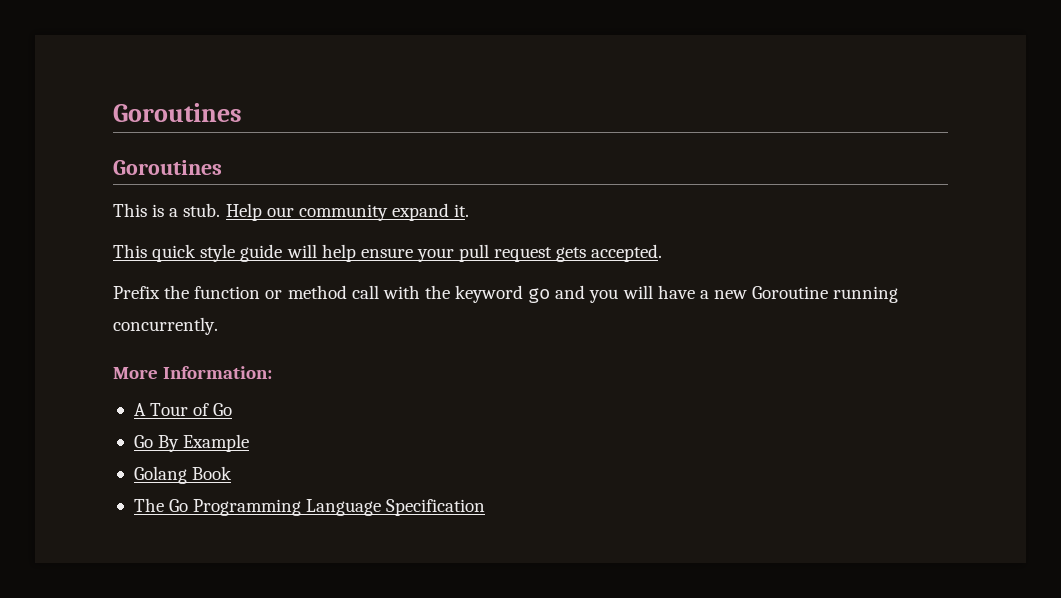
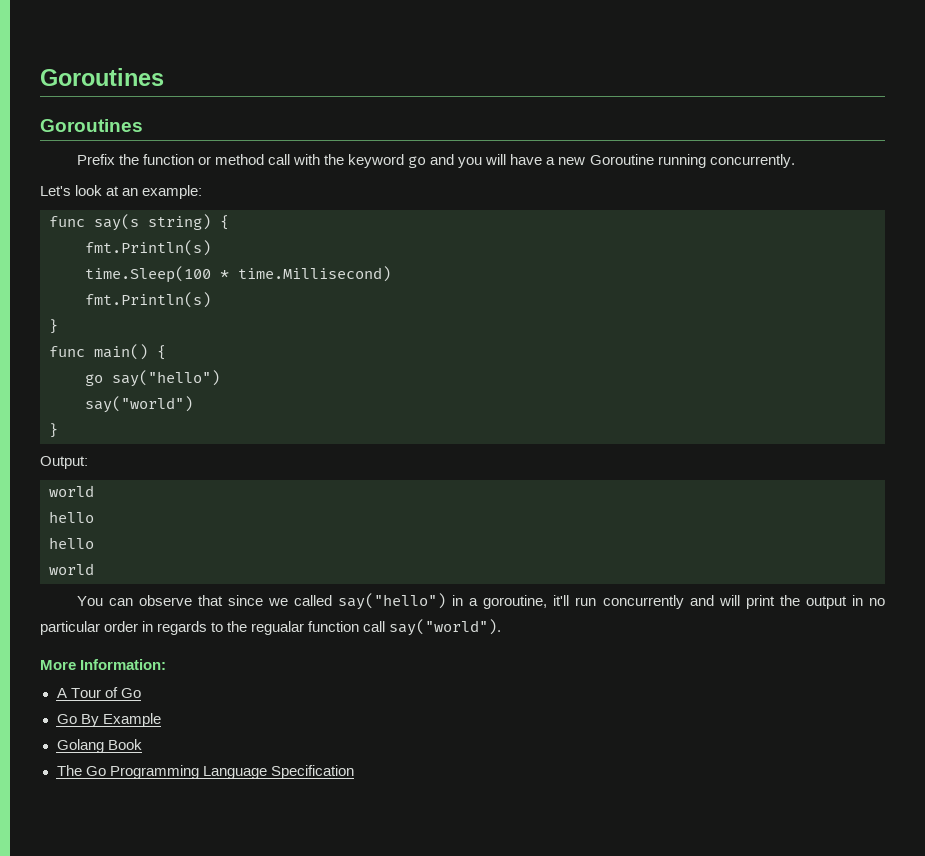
- This is a stub. Help our community expand it.
- This quick style guide will help ensure your pull request gets accepted.
+ Let's look at an example:
+ func say(s string) {
+ fmt.Println(s)
+ time.Sleep(100 * time.Millisecond)
+ fmt.Println(s)
+ }
+ func main() {
+ go say("hello")
+ say("world")
+ }
+ Output:
+ world
+ hello
+ hello
+ world
+ You can observe that since we called say("hello") in a goroutine, it'll run concurrently and will print the output in no particular order in regards to the regualar function call say("world").

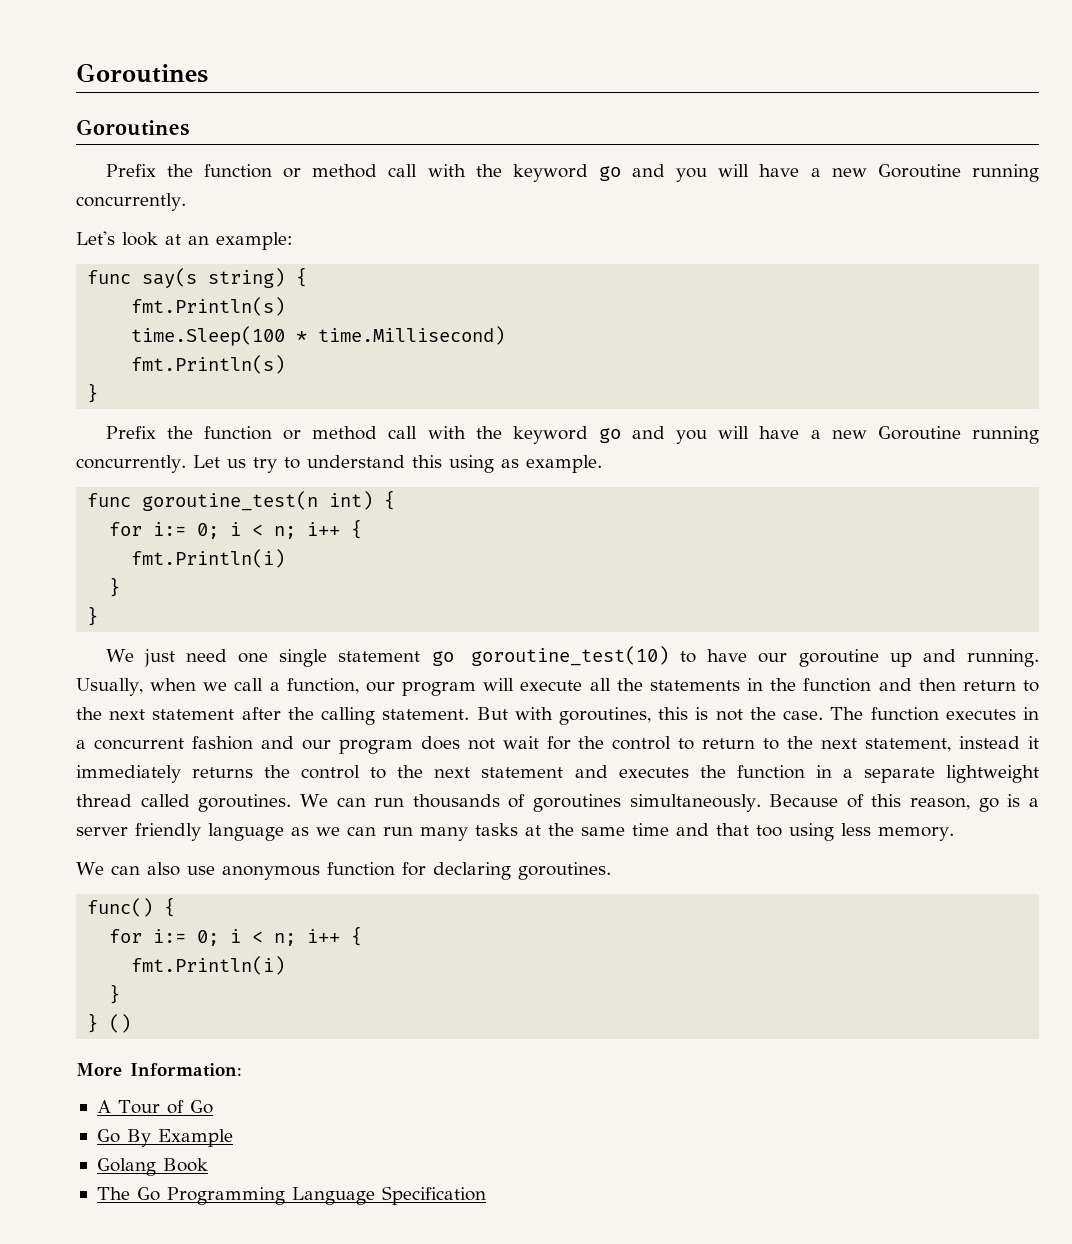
- func main() {
- go say("hello")
- say("world")
+ Prefix the function or method call with the keyword go and you will have a new Goroutine running concurrently. Let us try to understand this using as example.
+ func goroutine_test(n int) {
+ for i:= 0; i < n; i++ {
+ fmt.Println(i)
  }
- Output:
- world
- hello
- hello
- world
- You can observe that since we called say("hello") in a goroutine, it'll run concurrently and will print the output in no particular order in regards to the regualar function call say("world").
+ }
+ We just need one single statement go goroutine_test(10) to have our goroutine up and running. Usually, when we call a function, our program will execute all the statements in the function and then return to the next statement after the calling statement. But with goroutines, this is not the case. The function executes in a concurrent fashion and our program does not wait for the control to return to the next statement, instead it immediately returns the control to the next statement and executes the function in a separate lightweight thread called goroutines. We can run thousands of goroutines simultaneously. Because of this reason, go is a server friendly language as we can run many tasks at the same time and that too using less memory.
+ We can also use anonymous function for declaring goroutines.
+ func() {
+ for i:= 0; i < n; i++ {
+ fmt.Println(i)
+ }
+ } ()

